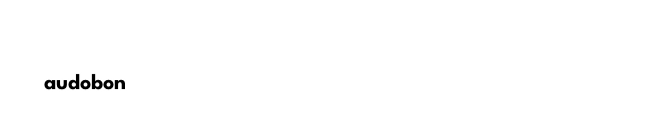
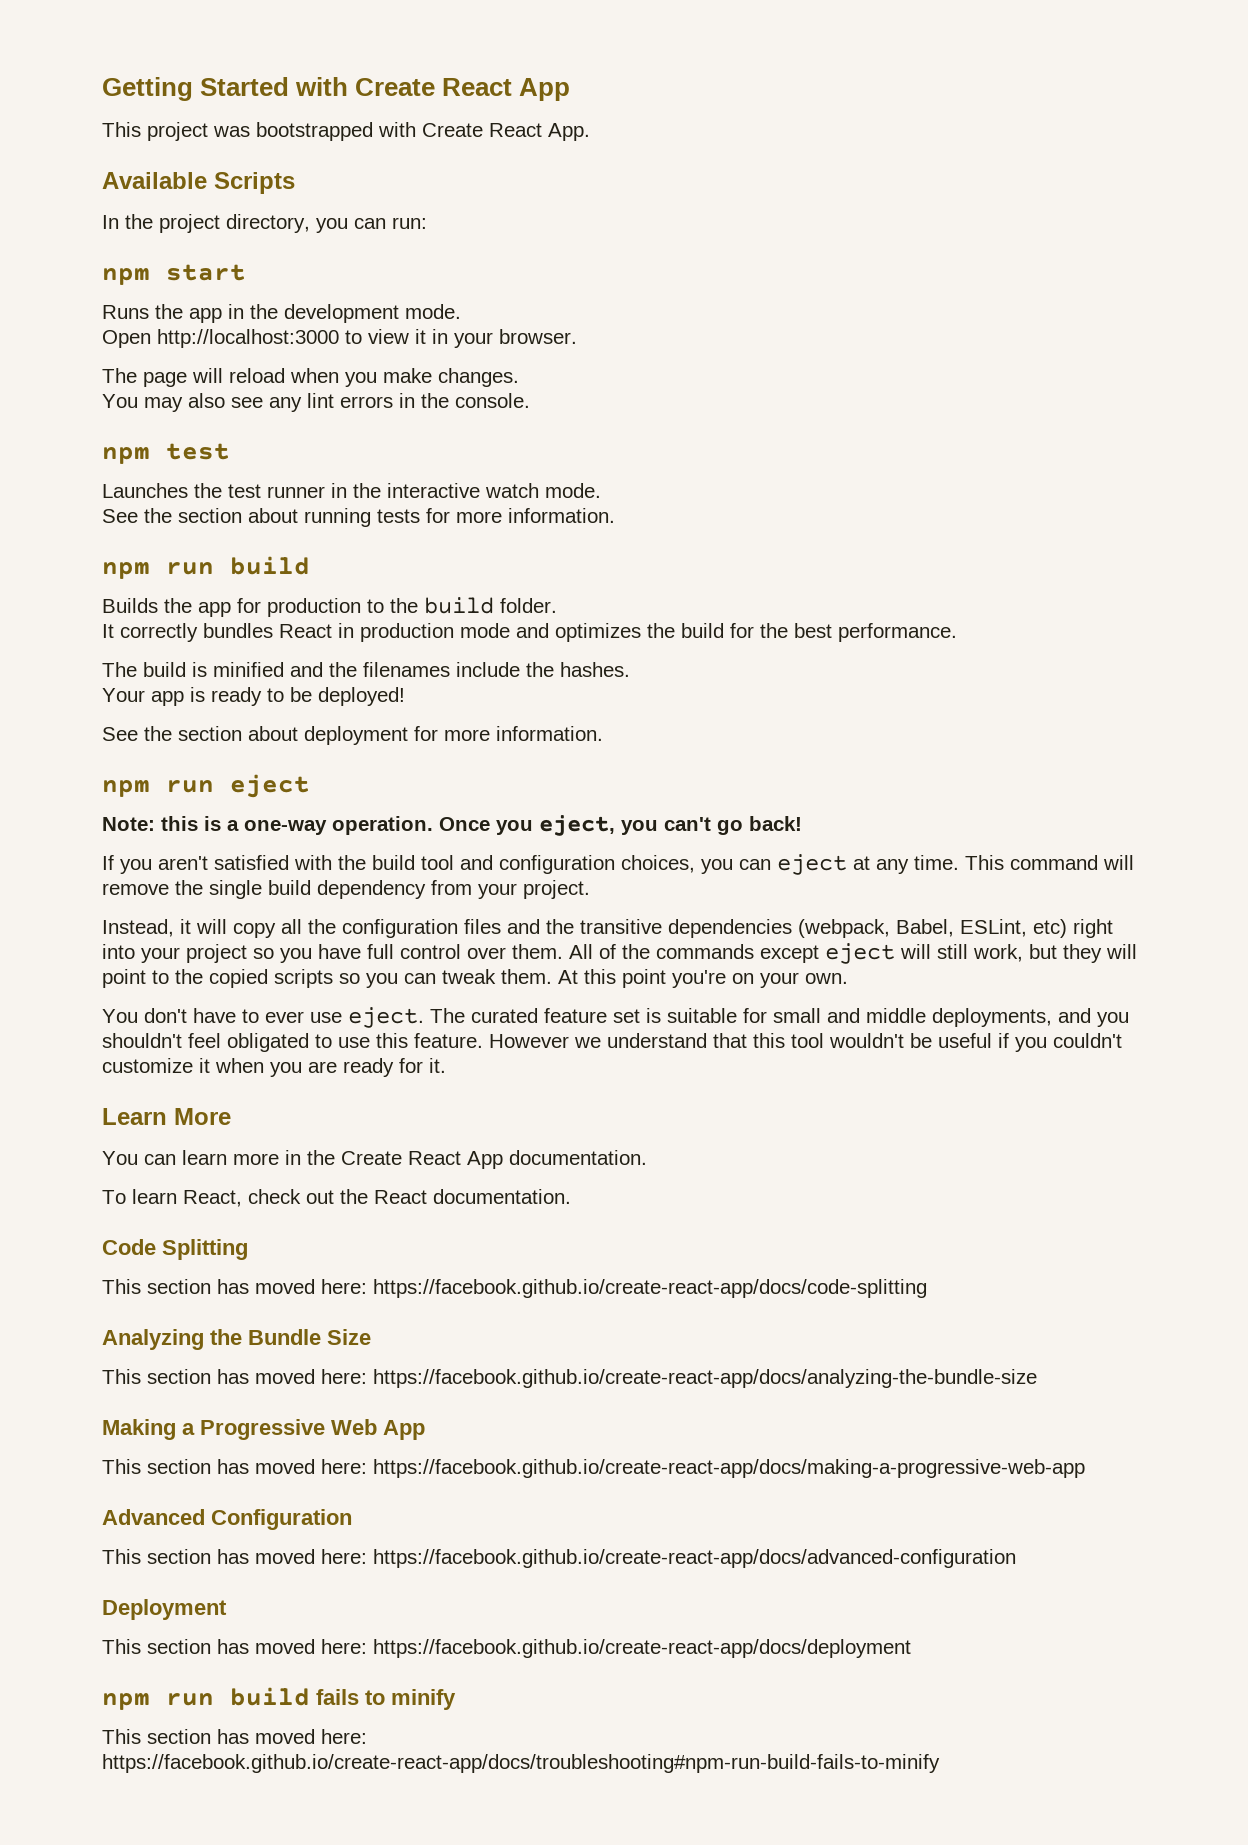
- audobon
+ Getting Started with Create React App
+ This project was bootstrapped with Create React App.
+ Available Scripts
+ In the project directory, you can run:
+ npm start
+ Runs the app in the development mode.
+ Open http://localhost:3000 to view it in your browser.
+ The page will reload when you make changes.
+ You may also see any lint errors in the console.
+ npm test
+ Launches the test runner in the interactive watch mode.
+ See the section about running tests for more information.
+ npm run build
+ Builds the app for production to the build folder.
+ It correctly bundles React in production mode and optimizes the build for the best performance.
+ The build is minified and the filenames include the hashes.
+ Your app is ready to be deployed!
+ See the section about deployment for more information.
+ npm run eject
+ Note: this is a one-way operation. Once you eject, you can't go back!
+ If you aren't satisfied with the build tool and configuration choices, you can eject at any time. This command will remove the single build dependency from your project.
+ Instead, it will copy all the configuration files and the transitive dependencies (webpack, Babel, ESLint, etc) right into your project so you have full control over them. All of the commands except eject will still work, but they will point to the copied scripts so you can tweak them. At this point you're on your own.
+ You don't have to ever use eject. The curated feature set is suitable for small and middle deployments, and you shouldn't feel obligated to use this feature. However we understand that this tool wouldn't be useful if you couldn't customize it when you are ready for it.
+ Learn More
+ You can learn more in the Create React App documentation.
+ To learn React, check out the React documentation.
+ Code Splitting
+ This section has moved here: https://facebook.github.io/create-react-app/docs/code-splitting
+ Analyzing the Bundle Size
+ This section has moved here: https://facebook.github.io/create-react-app/docs/analyzing-the-bundle-size
+ Making a Progressive Web App
+ This section has moved here: https://facebook.github.io/create-react-app/docs/making-a-progressive-web-app
+ Advanced Configuration
+ This section has moved here: https://facebook.github.io/create-react-app/docs/advanced-configuration
+ Deployment
+ This section has moved here: https://facebook.github.io/create-react-app/docs/deployment
+ npm run build fails to minify
+ This section has moved here: https://facebook.github.io/create-react-app/docs/troubleshooting#npm-run-build-fails-to-minify

